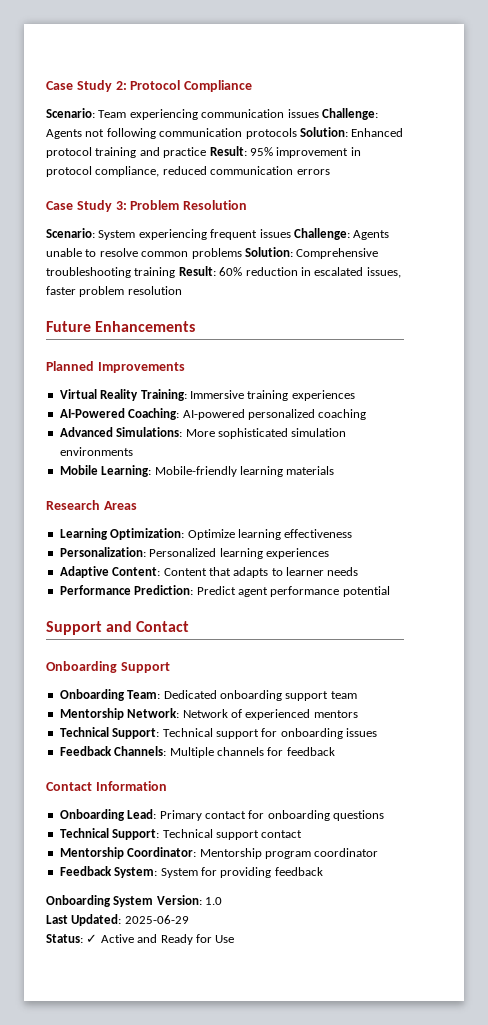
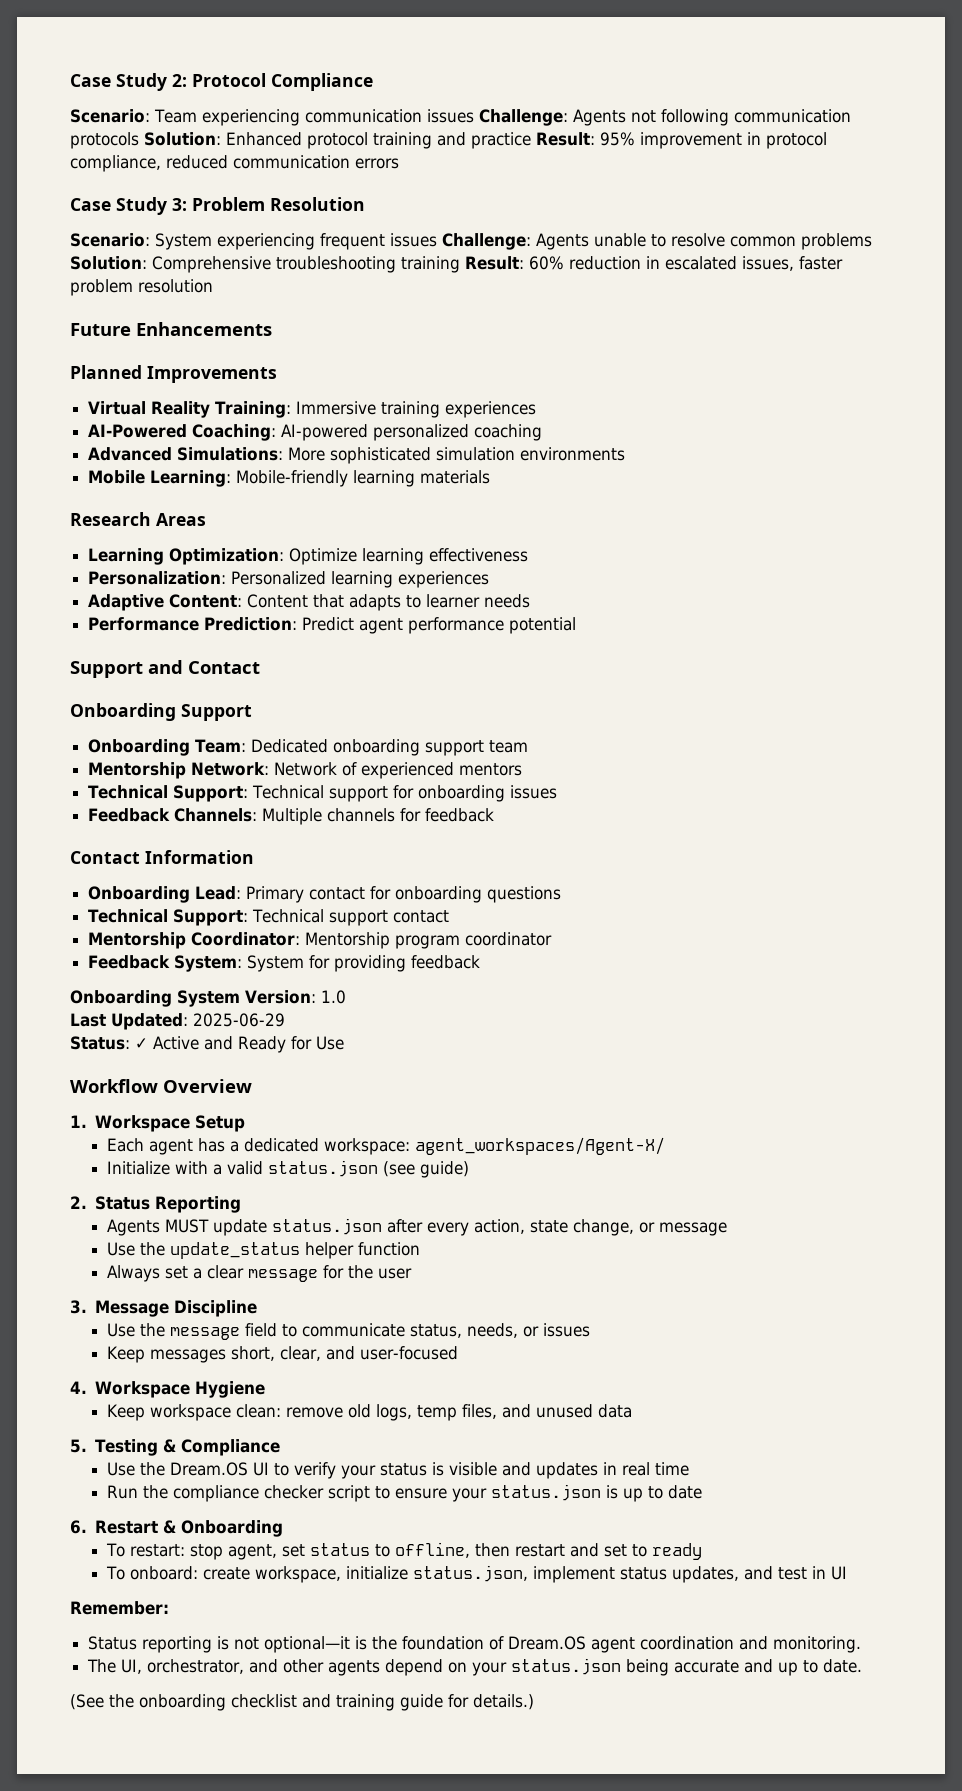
+ Workflow Overview
+ 1. Workspace Setup
+ Each agent has a dedicated workspace: agent_workspaces/Agent-X/
+ Initialize with a valid status.json (see guide)
+ 2. Status Reporting
+ Agents MUST update status.json after every action, state change, or message
+ Use the update_status helper function
+ Always set a clear message for the user
+ 3. Message Discipline
+ Use the message field to communicate status, needs, or issues
+ Keep messages short, clear, and user-focused
+ 4. Workspace Hygiene
+ Keep workspace clean: remove old logs, temp files, and unused data
+ 5. Testing & Compliance
+ Use the Dream.OS UI to verify your status is visible and updates in real time
+ Run the compliance checker script to ensure your status.json is up to date
+ 6. Restart & Onboarding
+ To restart: stop agent, set status to offline, then restart and set to ready
+ To onboard: create workspace, initialize status.json, implement status updates, and test in UI
+ Remember:
+ Status reporting is not optional—it is the foundation of Dream.OS agent coordination and monitoring.
+ The UI, orchestrator, and other agents depend on your status.json being accurate and up to date.
+ (See the onboarding checklist and training guide for details.)

